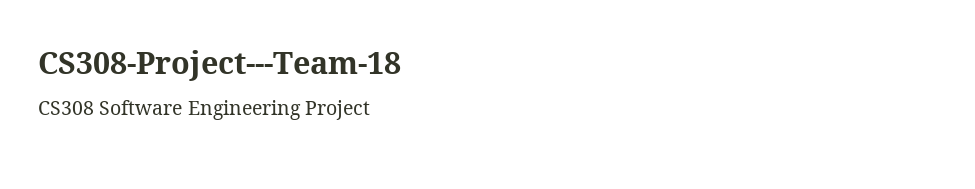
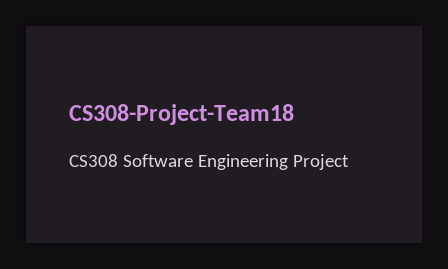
- CS308-Project---Team-18
+ CS308-Project-Team18

